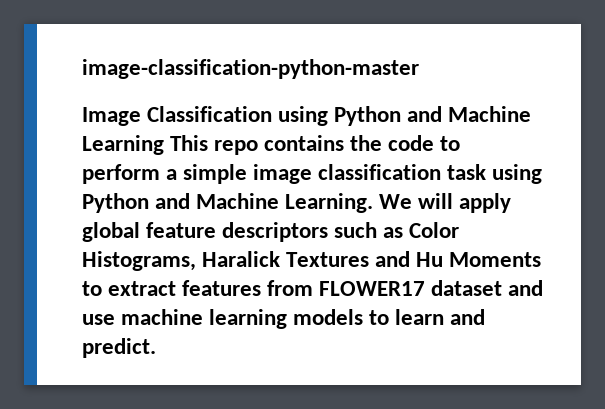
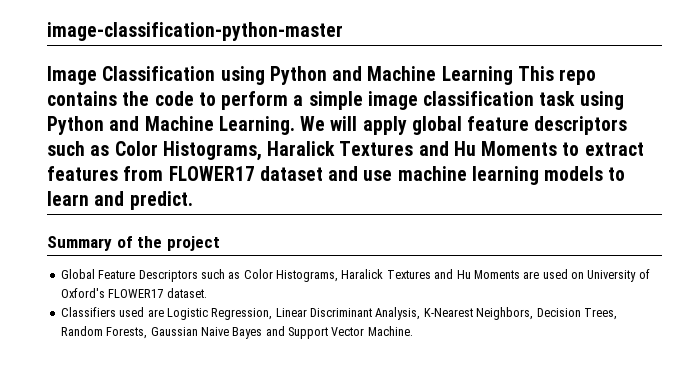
+ Summary of the project
+ Global Feature Descriptors such as Color Histograms, Haralick Textures and Hu Moments are used on University of Oxford's FLOWER17 dataset.
+ Classifiers used are Logistic Regression, Linear Discriminant Analysis, K-Nearest Neighbors, Decision Trees, Random Forests, Gaussian Naive Bayes and Support Vector Machine.

